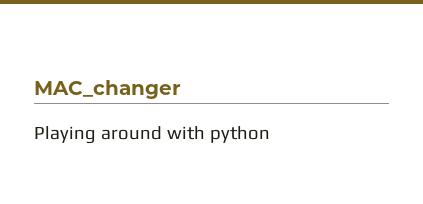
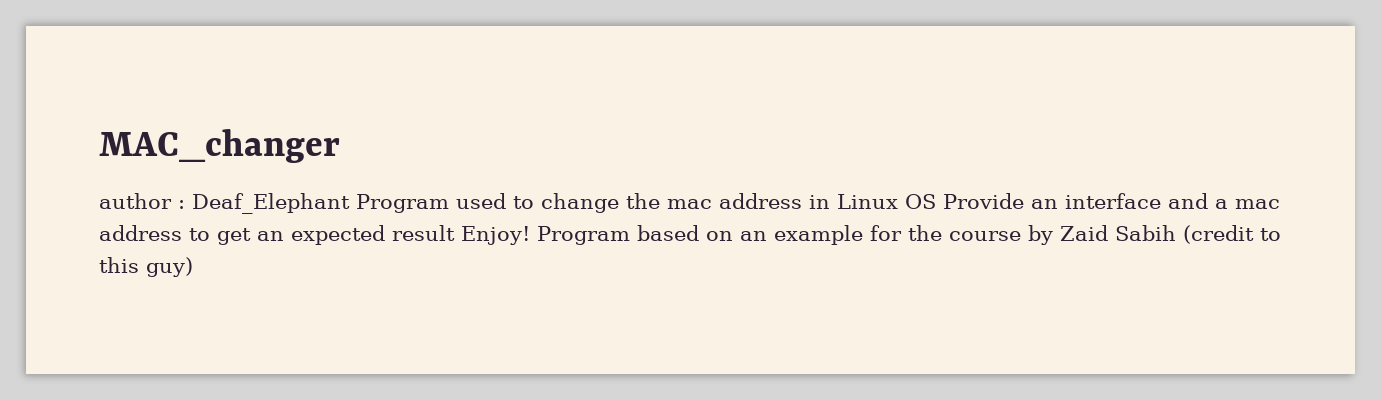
- Playing around with python
+ author : Deaf_Elephant Program used to change the mac address in Linux OS Provide an interface and a mac address to get an expected result Enjoy! Program based on an example for the course by Zaid Sabih (credit to this guy)

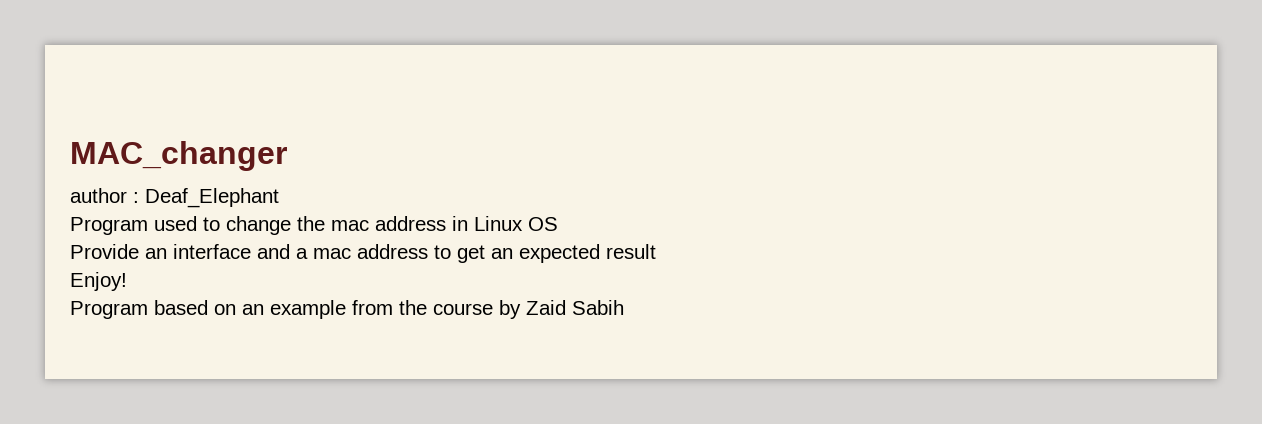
- author : Deaf_Elephant Program used to change the mac address in Linux OS Provide an interface and a mac address to get an expected result Enjoy! Program based on an example for the course by Zaid Sabih (credit to this guy)
+ author : Deaf_Elephant
+ Program used to change the mac address in Linux OS
+ Provide an interface and a mac address to get an expected result
+ Enjoy!
+ Program based on an example from the course by Zaid Sabih

